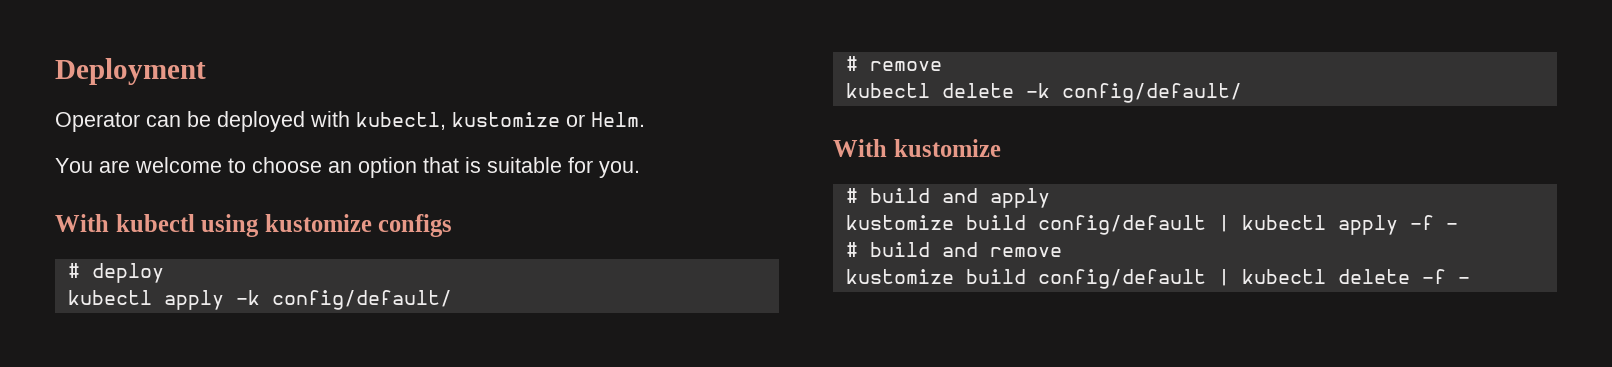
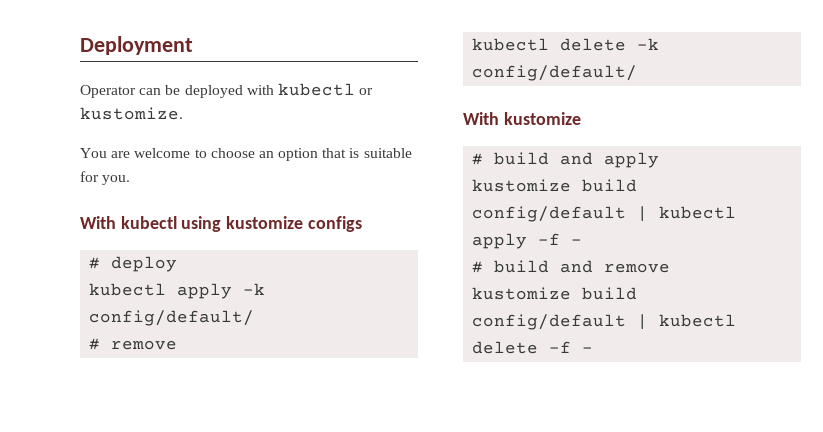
- Operator can be deployed with kubectl, kustomize or Helm.
+ Operator can be deployed with kubectl or kustomize.

